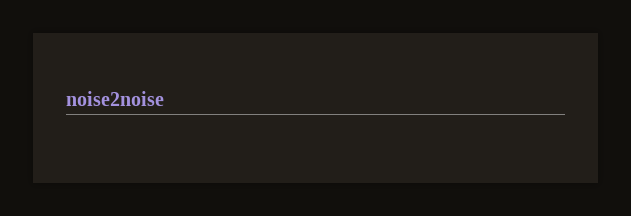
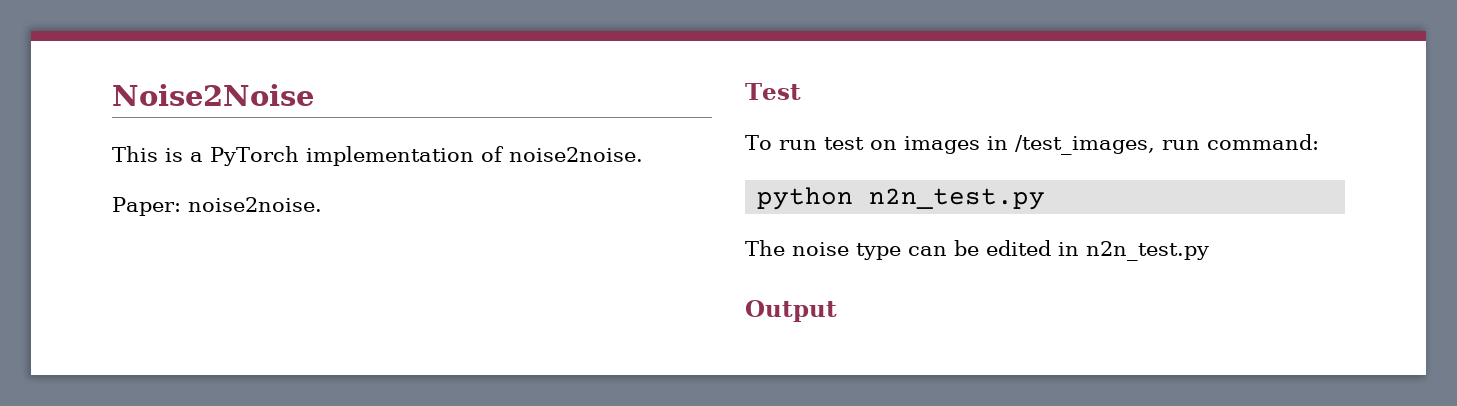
- noise2noise
+ Noise2Noise
+ This is a PyTorch implementation of noise2noise.
+ Paper: noise2noise.
+ Test
+ To run test on images in /test_images, run command:
+ python n2n_test.py
+ The noise type can be edited in n2n_test.py
+ Output

